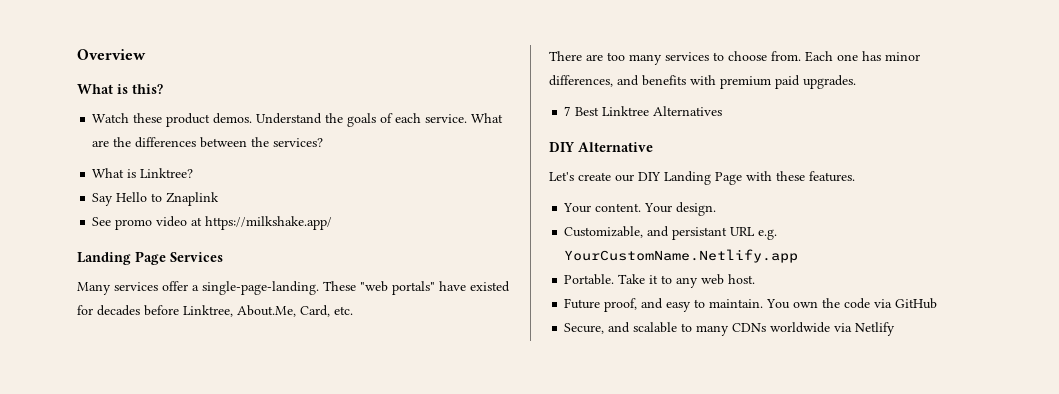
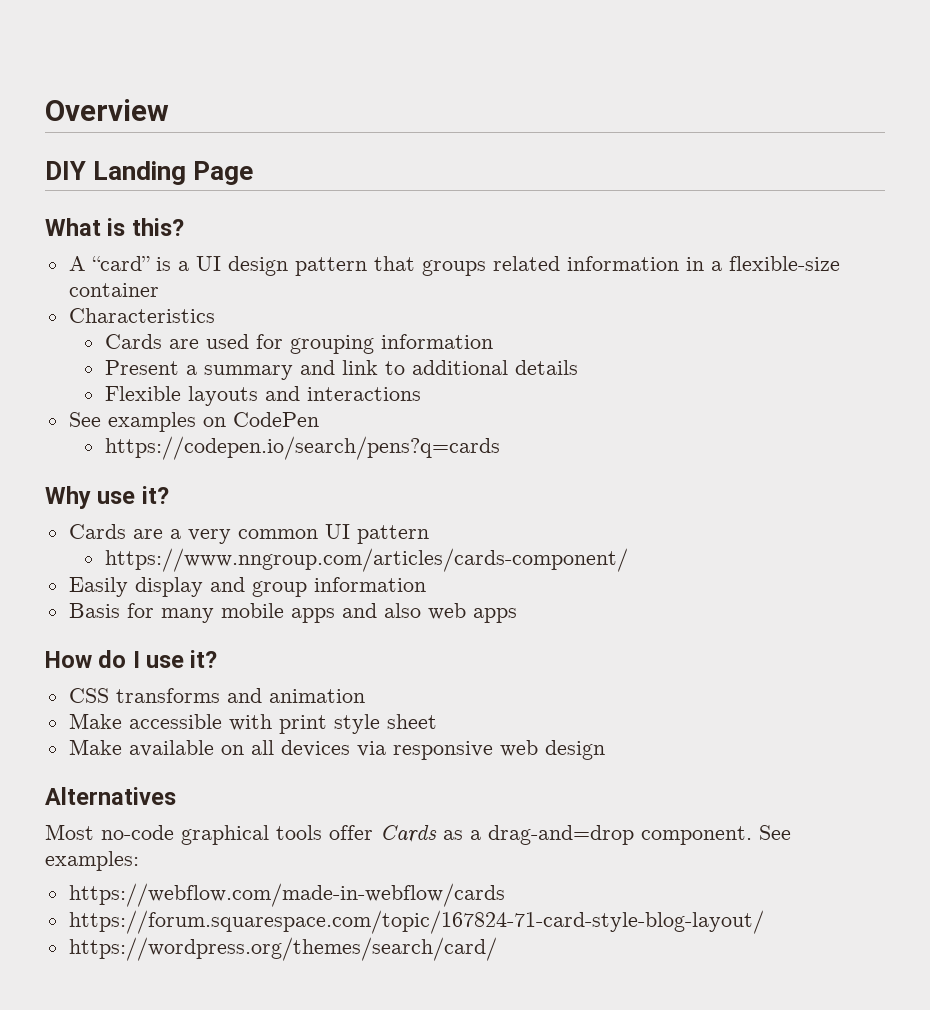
+ DIY Landing Page
- Watch these product demos. Understand the goals of each service. What are the differences between the services?
- What is Linktree?
- Say Hello to Znaplink
- See promo video at https://milkshake.app/
- Landing Page Services
- Many services offer a single-page-landing. These "web portals" have existed for decades before Linktree, About.Me, Card, etc.
- There are too many services to choose from. Each one has minor differences, and benefits with premium paid upgrades.
- 7 Best Linktree Alternatives
- DIY Alternative
- Let's create our DIY Landing Page with these features.
- Your content. Your design.
- Customizable, and persistant URL e.g. YourCustomName.Netlify.app
- Portable. Take it to any web host.
- Future proof, and easy to maintain. You own the code via GitHub
- Secure, and scalable to many CDNs worldwide via Netlify
+ A “card” is a UI design pattern that groups related information in a flexible-size container
+ Characteristics
+ Cards are used for grouping information
+ Present a summary and link to additional details
+ Flexible layouts and interactions
+ See examples on CodePen
+ https://codepen.io/search/pens?q=cards
+ Why use it?
+ Cards are a very common UI pattern
+ https://www.nngroup.com/articles/cards-component/
+ Easily display and group information
+ Basis for many mobile apps and also web apps
+ How do I use it?
+ CSS transforms and animation
+ Make accessible with print style sheet
+ Make available on all devices via responsive web design
+ Alternatives
+ Most no-code graphical tools offer Cards as a drag-and=drop component. See examples:
+ https://webflow.com/made-in-webflow/cards
+ https://forum.squarespace.com/topic/167824-71-card-style-blog-layout/
+ https://wordpress.org/themes/search/card/

